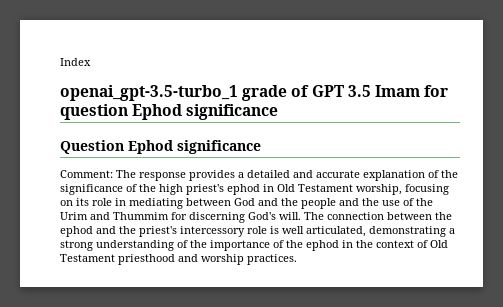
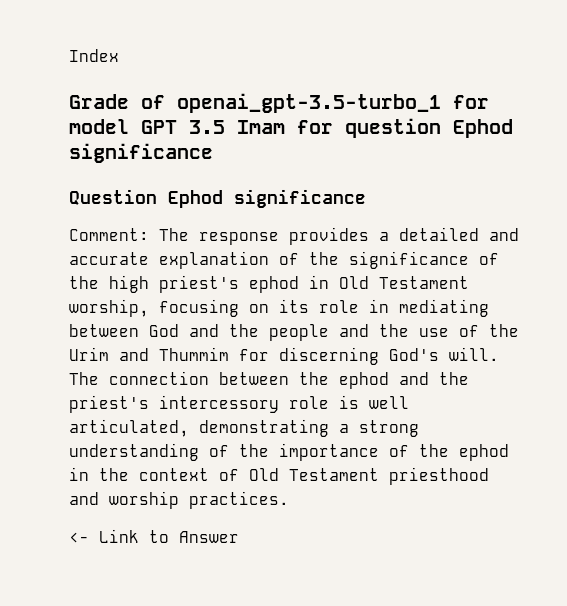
- openai_gpt-3.5-turbo_1 grade of GPT 3.5 Imam for question Ephod significance
+ Grade of openai_gpt-3.5-turbo_1 for model GPT 3.5 Imam for question Ephod significance
+ <- Link to Answer

